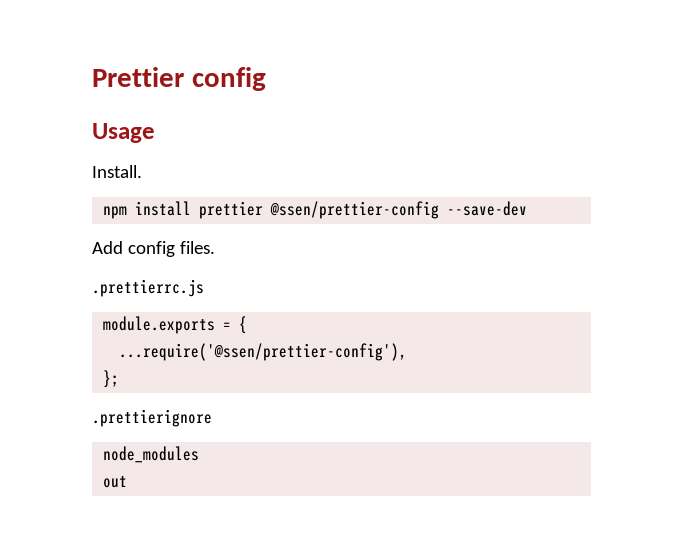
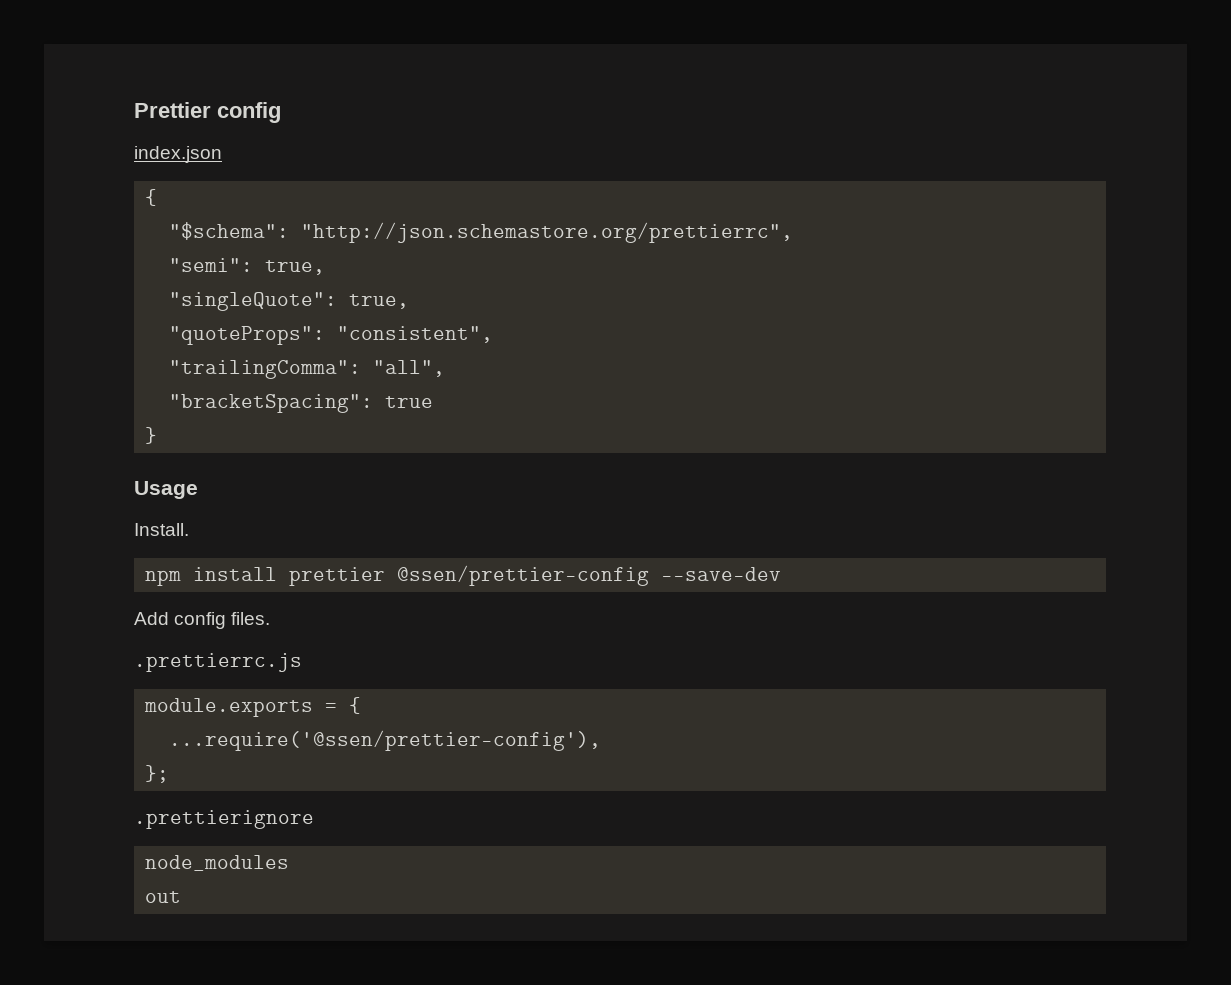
+ index.json
+ {
+ "$schema": "http://json.schemastore.org/prettierrc",
+ "semi": true,
+ "singleQuote": true,
+ "quoteProps": "consistent",
+ "trailingComma": "all",
+ "bracketSpacing": true
+ }

